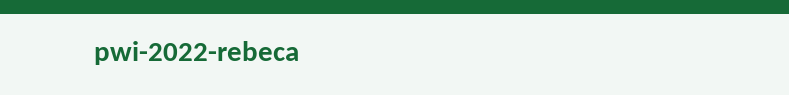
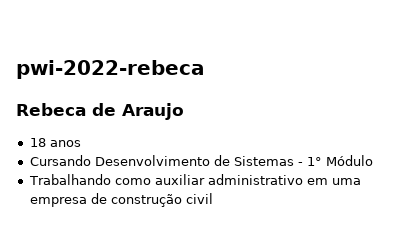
+ Rebeca de Araujo
+ 18 anos
+ Cursando Desenvolvimento de Sistemas - 1° Módulo
+ Trabalhando como auxiliar administrativo em uma empresa de construção civil

